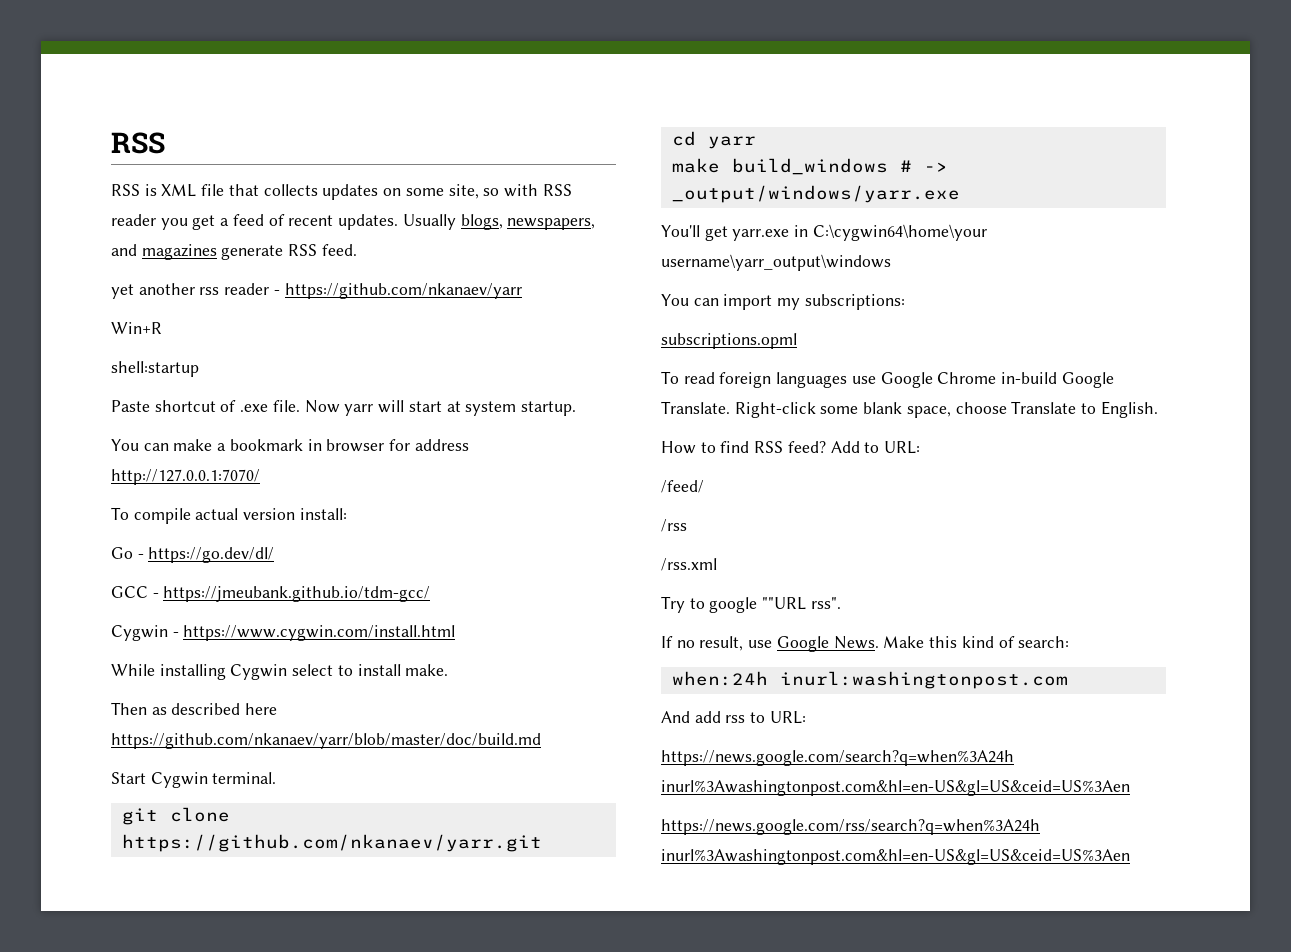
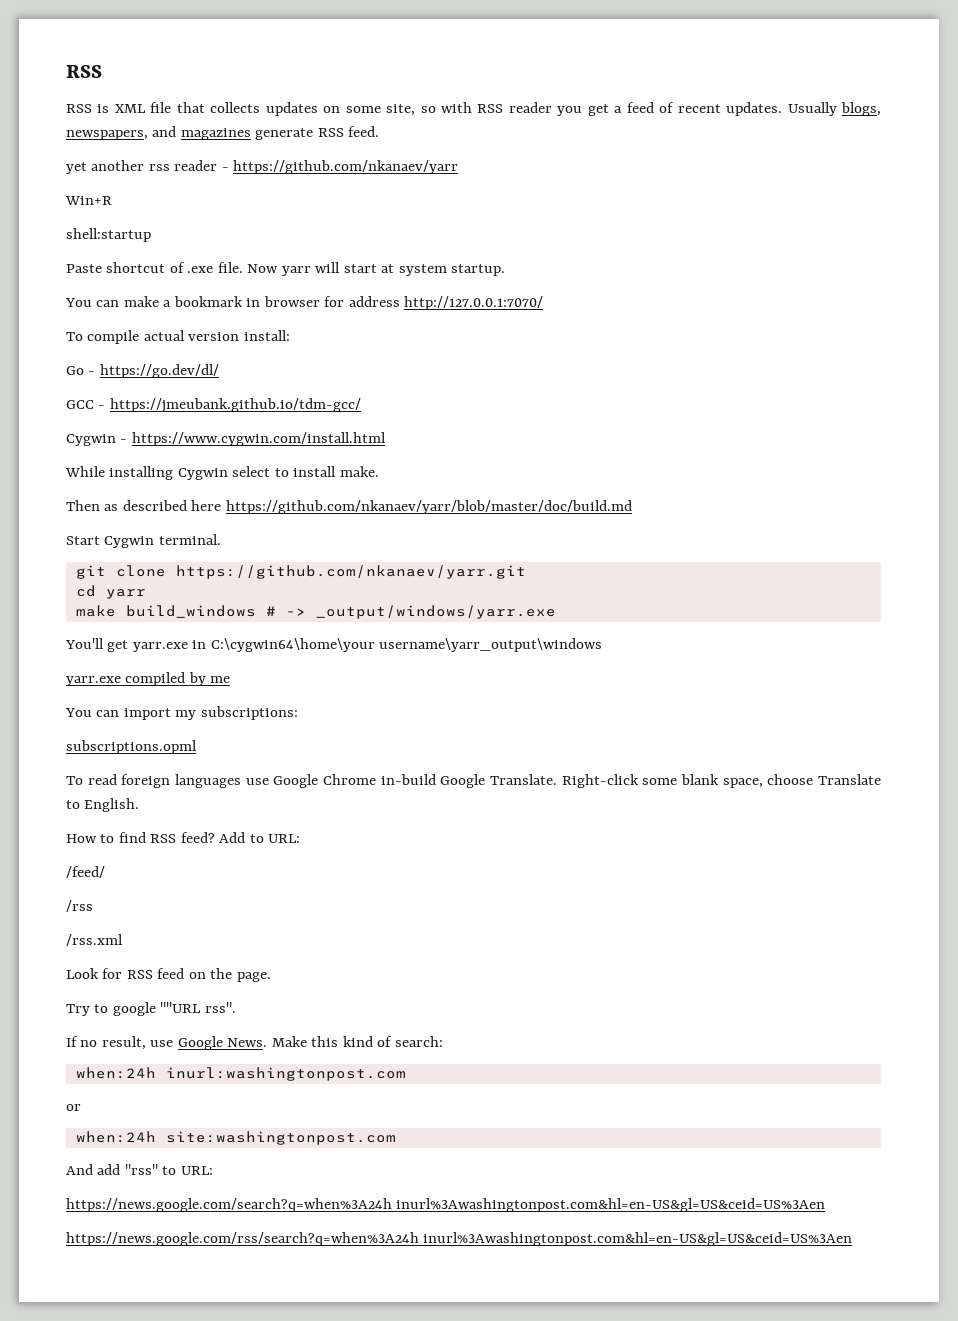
+ yarr.exe compiled by me
+ Look for RSS feed on the page.
+ or
+ when:24h site:washingtonpost.com
- And add rss to URL:
+ And add "rss" to URL:

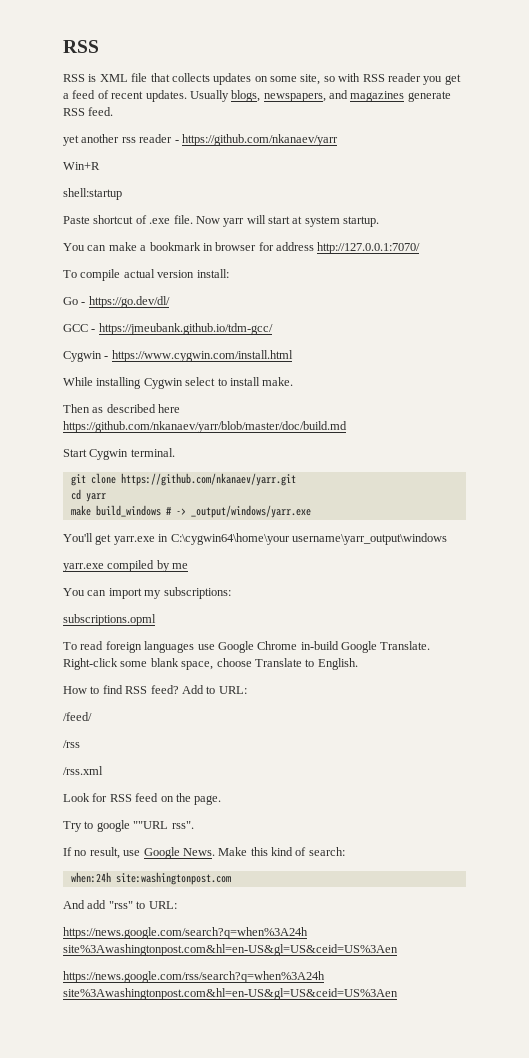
- when:24h inurl:washingtonpost.com
- or
- https://news.google.com/search?q=when%3A24h inurl%3Awashingtonpost.com&hl=en-US&gl=US&ceid=US%3Aen
+ https://news.google.com/search?q=when%3A24h site%3Awashingtonpost.com&hl=en-US&gl=US&ceid=US%3Aen
- https://news.google.com/rss/search?q=when%3A24h inurl%3Awashingtonpost.com&hl=en-US&gl=US&ceid=US%3Aen
+ https://news.google.com/rss/search?q=when%3A24h site%3Awashingtonpost.com&hl=en-US&gl=US&ceid=US%3Aen

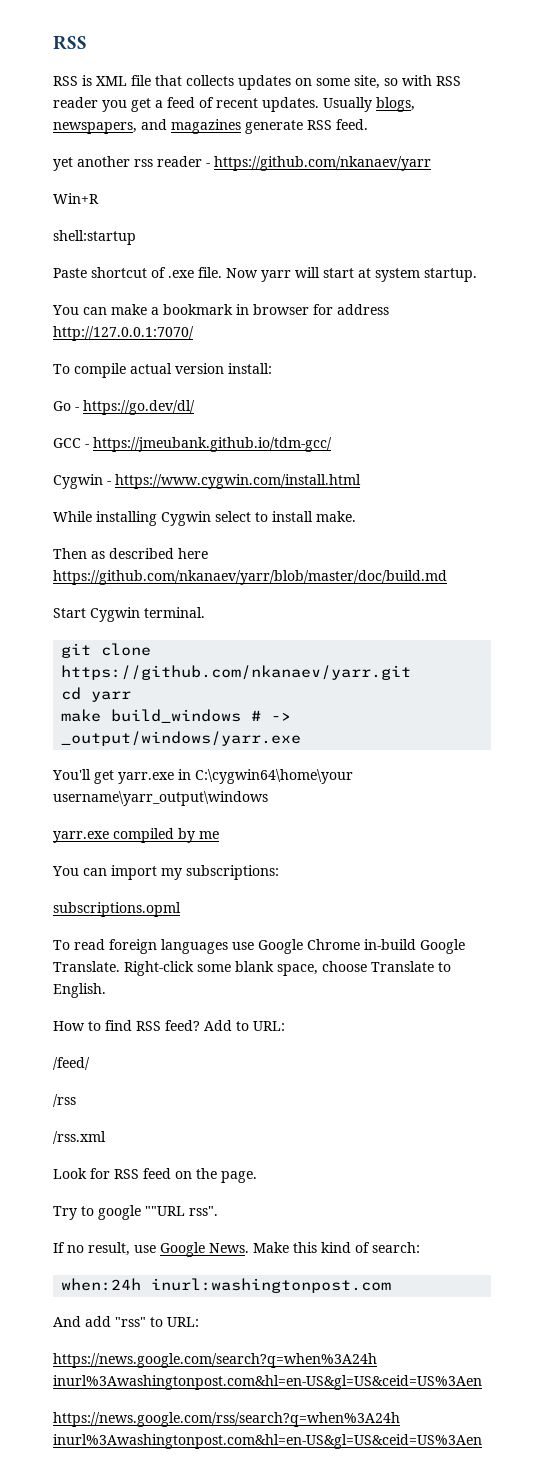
- when:24h site:washingtonpost.com
+ when:24h inurl:washingtonpost.com
- https://news.google.com/search?q=when%3A24h site%3Awashingtonpost.com&hl=en-US&gl=US&ceid=US%3Aen
+ https://news.google.com/search?q=when%3A24h inurl%3Awashingtonpost.com&hl=en-US&gl=US&ceid=US%3Aen
- https://news.google.com/rss/search?q=when%3A24h site%3Awashingtonpost.com&hl=en-US&gl=US&ceid=US%3Aen
+ https://news.google.com/rss/search?q=when%3A24h inurl%3Awashingtonpost.com&hl=en-US&gl=US&ceid=US%3Aen

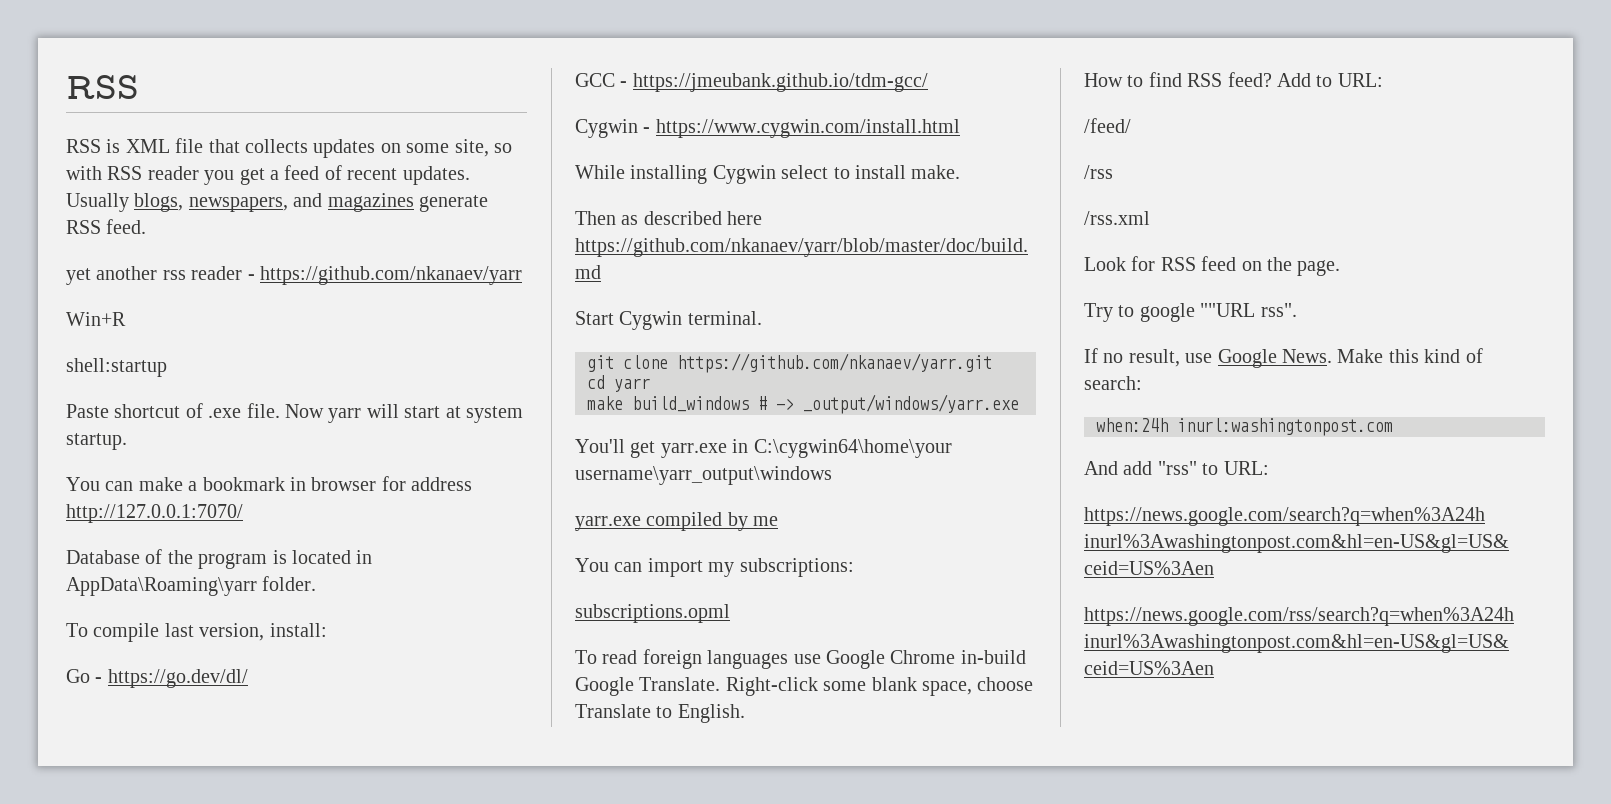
+ Database of the program is located in AppData\Roaming\yarr folder.
- To compile actual version install:
+ To compile last version, install:

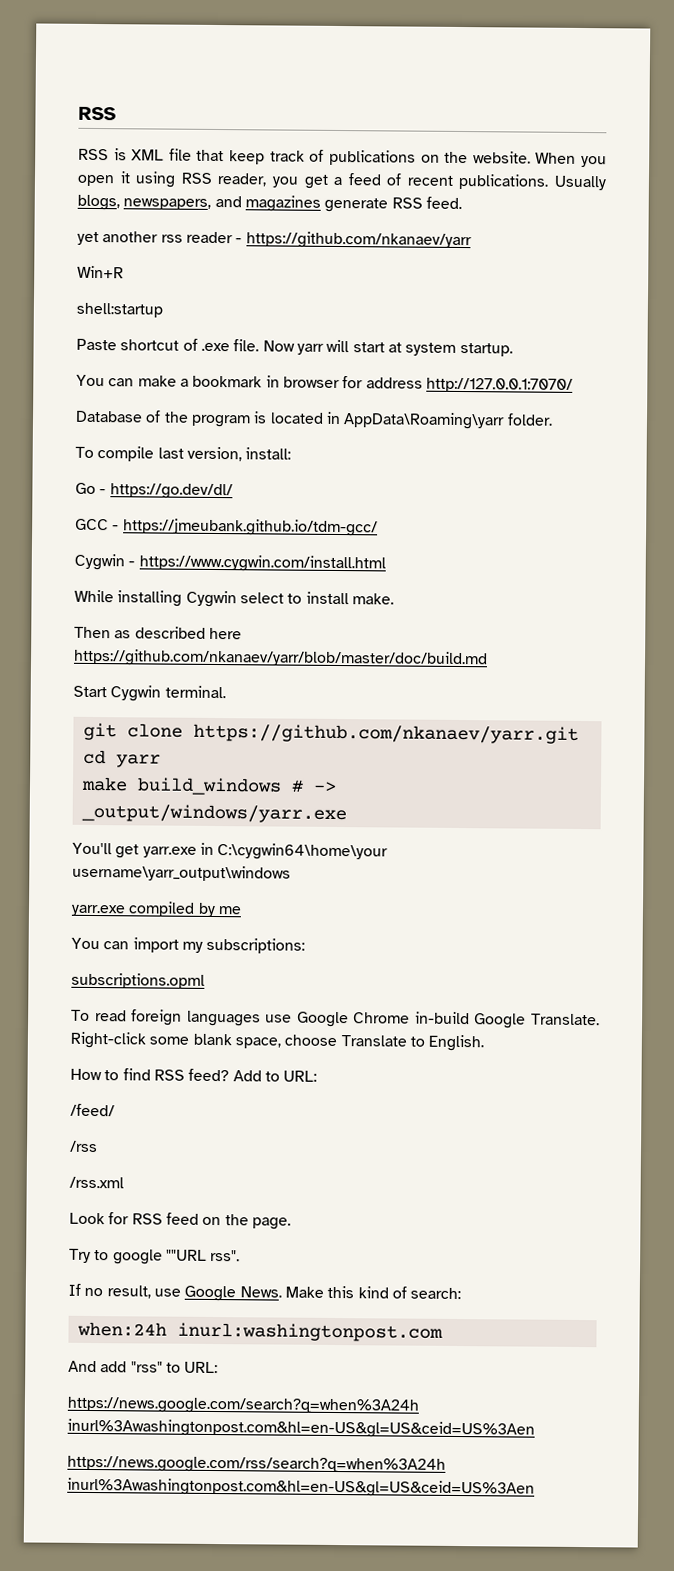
- RSS is XML file that collects updates on some site, so with RSS reader you get a feed of recent updates.
+ RSS is XML file that keep track of publications on the website. When you open it using RSS reader, you get a feed of recent publications.

